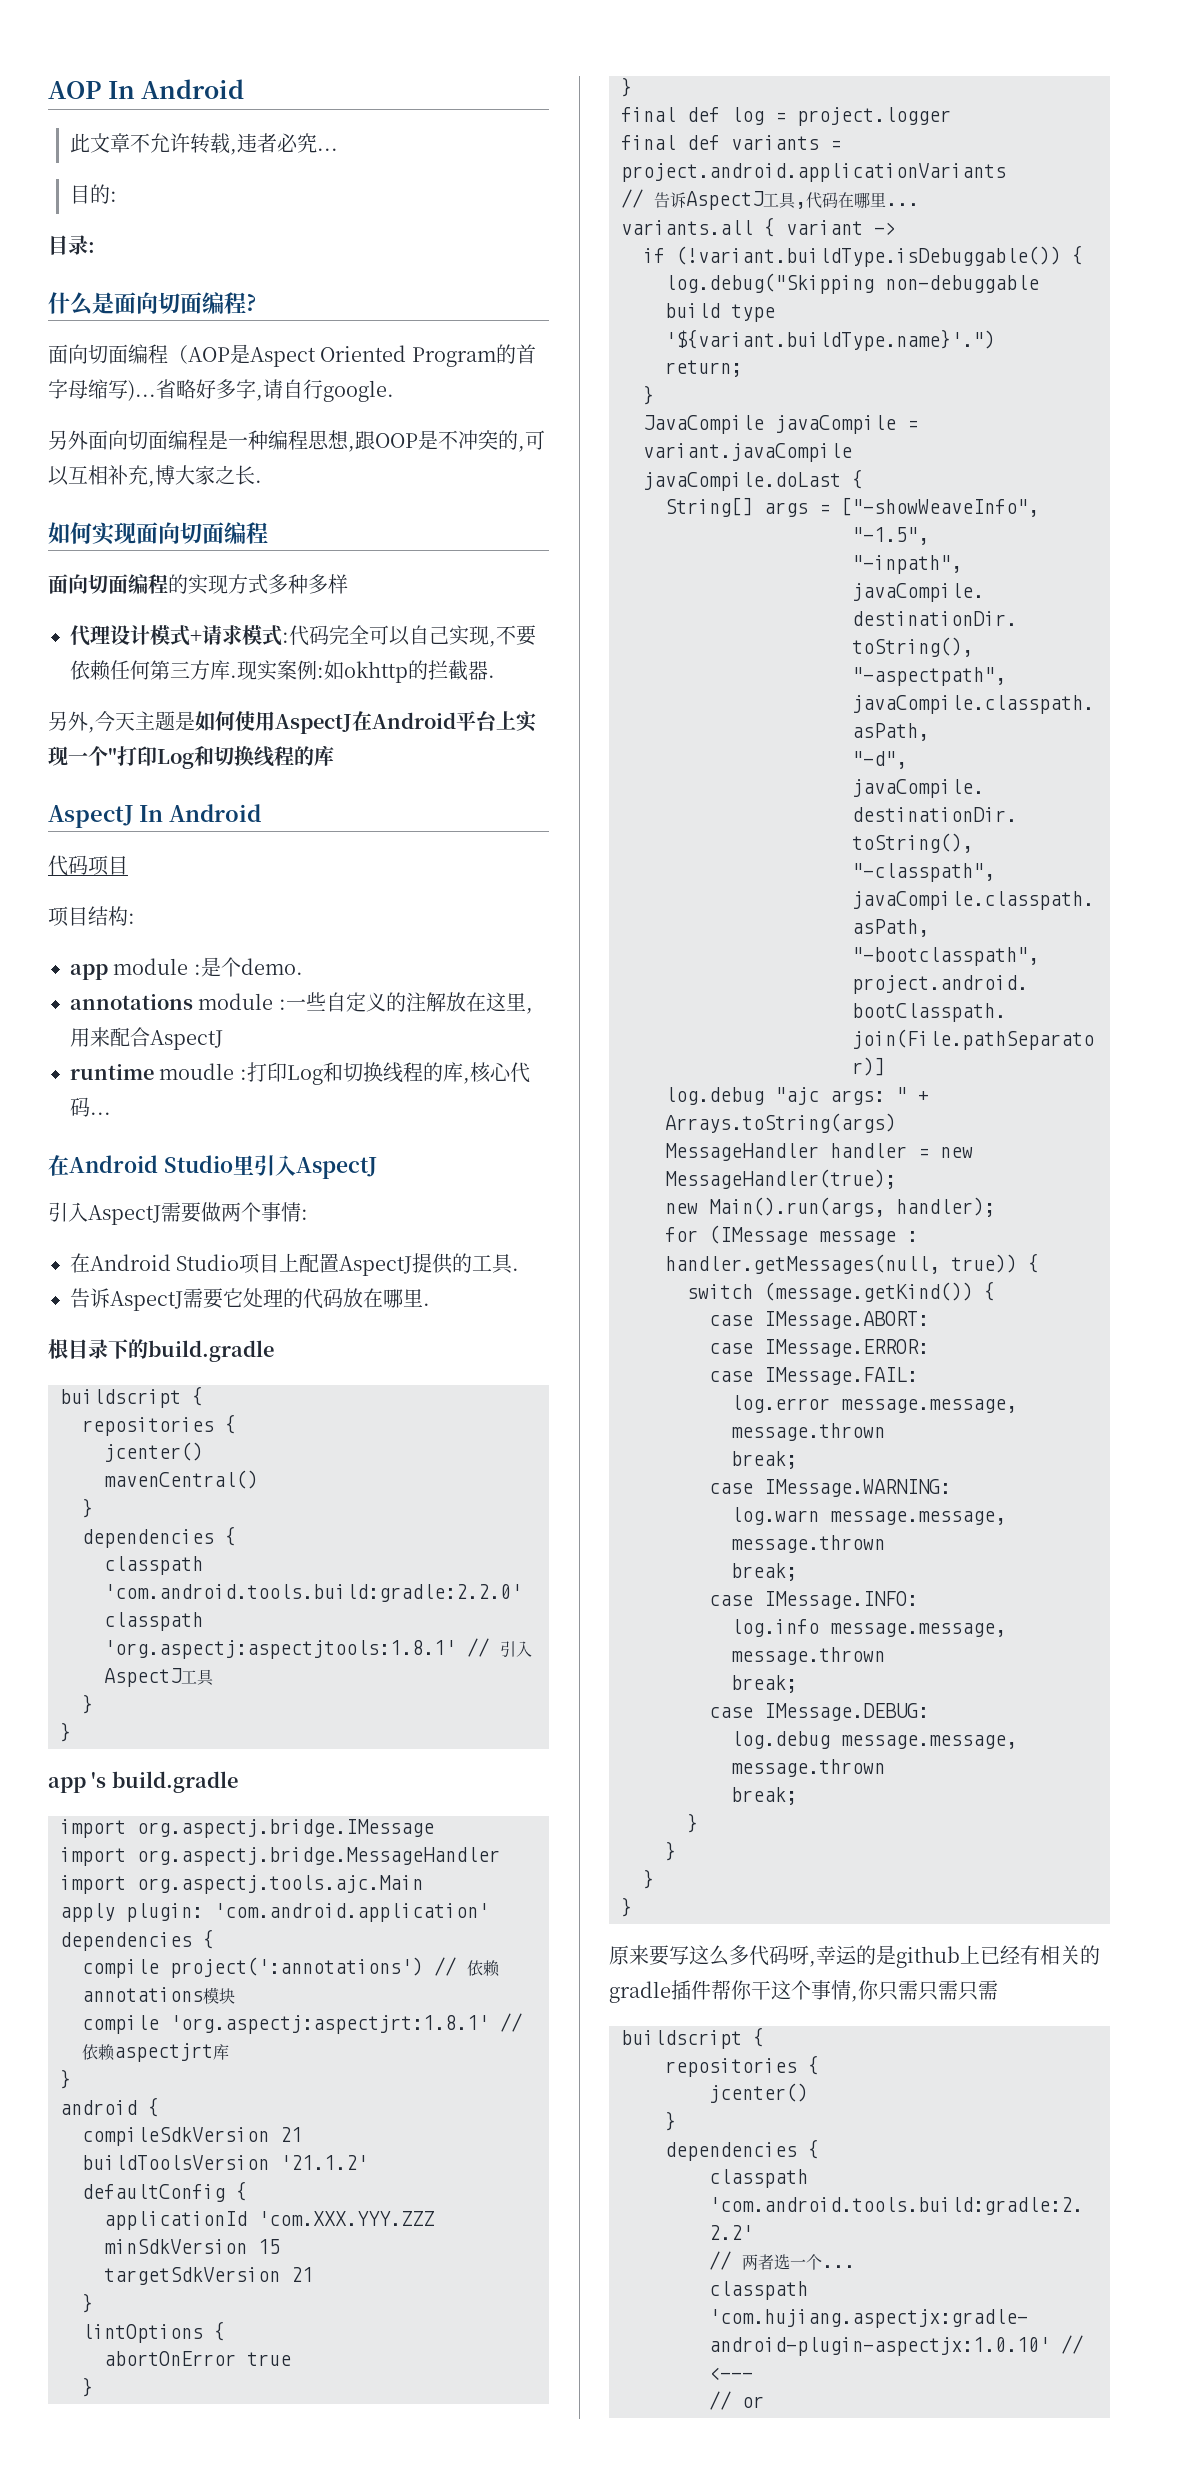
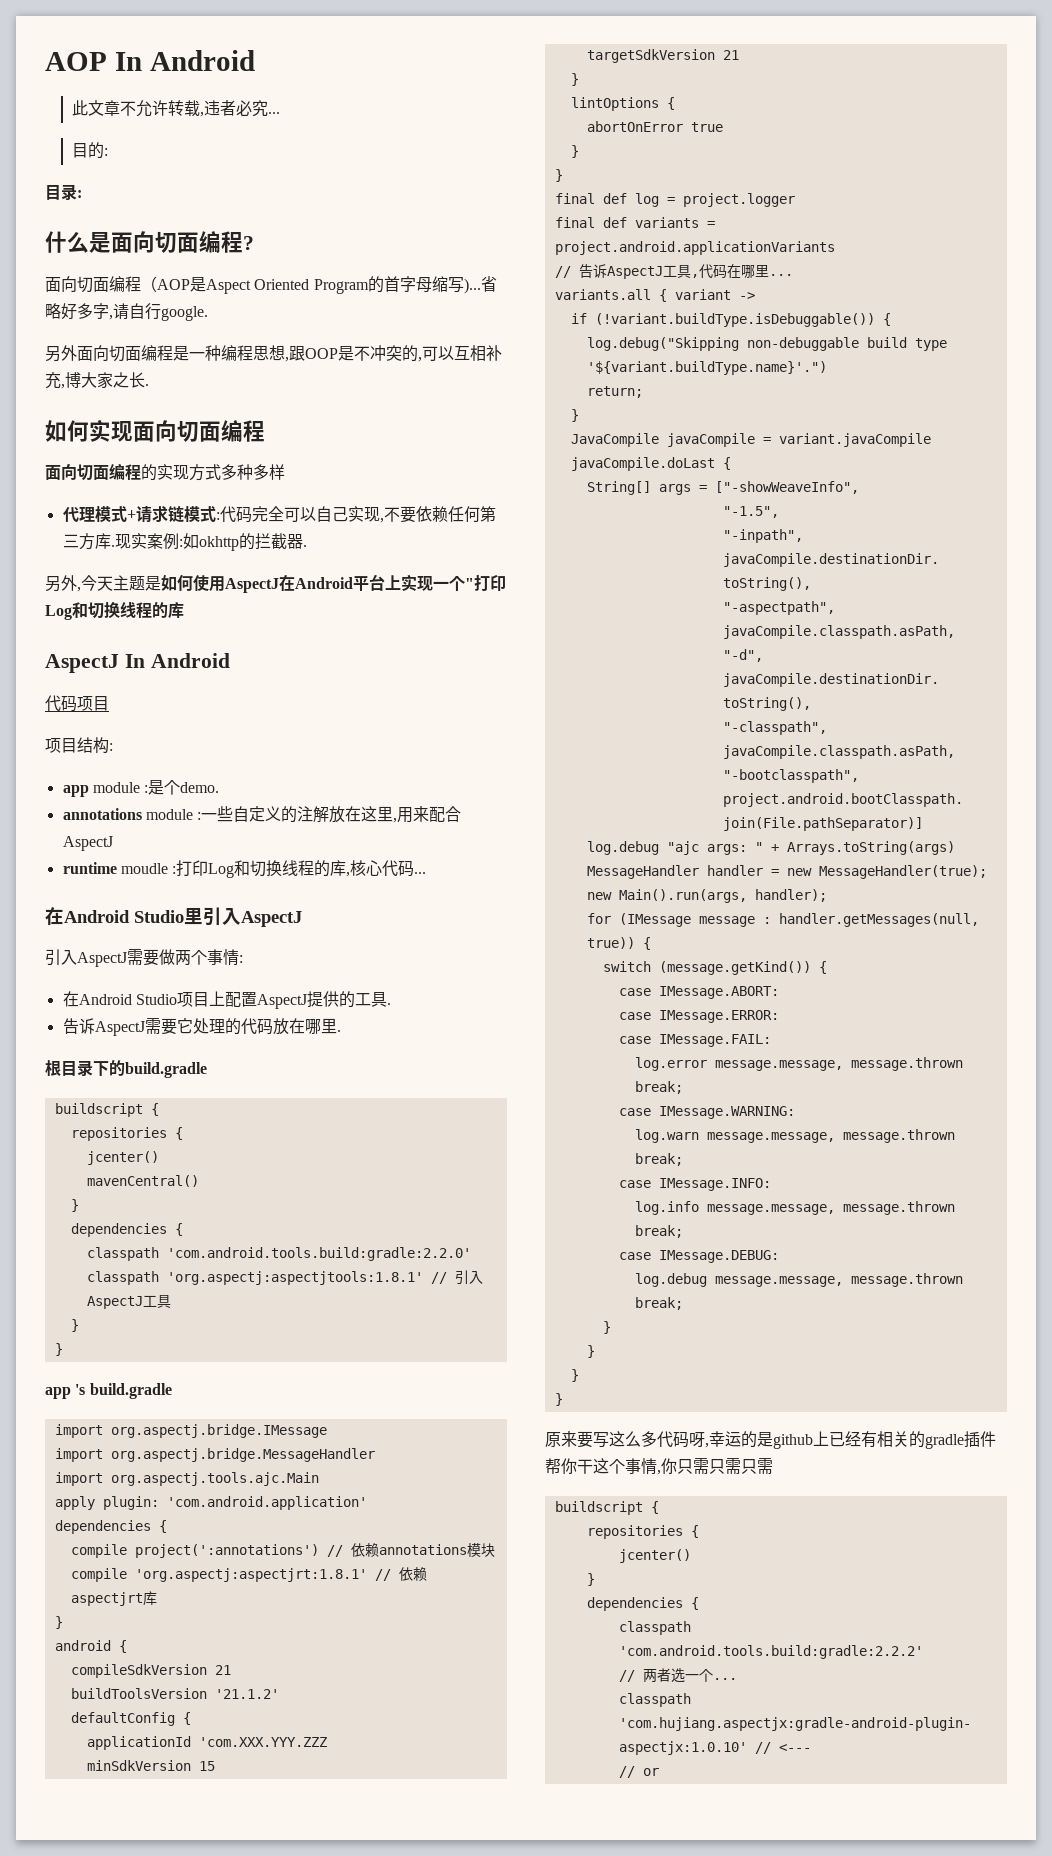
- 代理设计模式+请求模式:代码完全可以自己实现,不要依赖任何第三方库.
+ 代理模式+请求链模式:代码完全可以自己实现,不要依赖任何第三方库.

